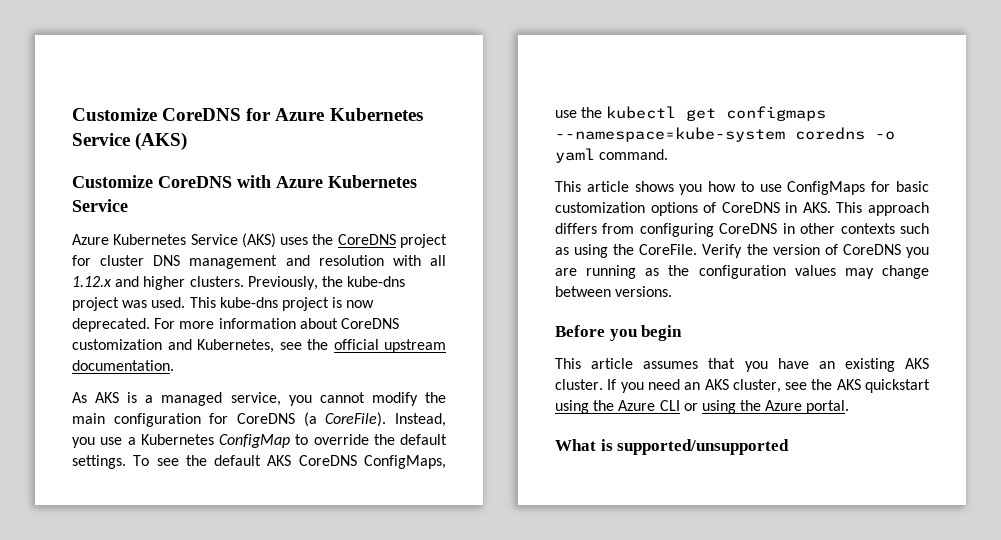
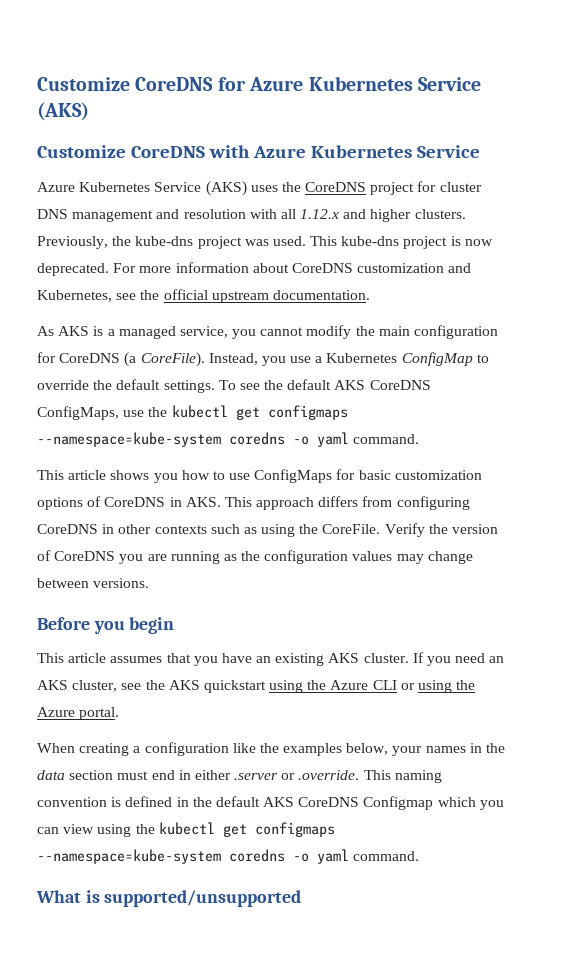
+ When creating a configuration like the examples below, your names in the data section must end in either .server or .override. This naming convention is defined in the default AKS CoreDNS Configmap which you can view using the kubectl get configmaps --namespace=kube-system coredns -o yaml command.

